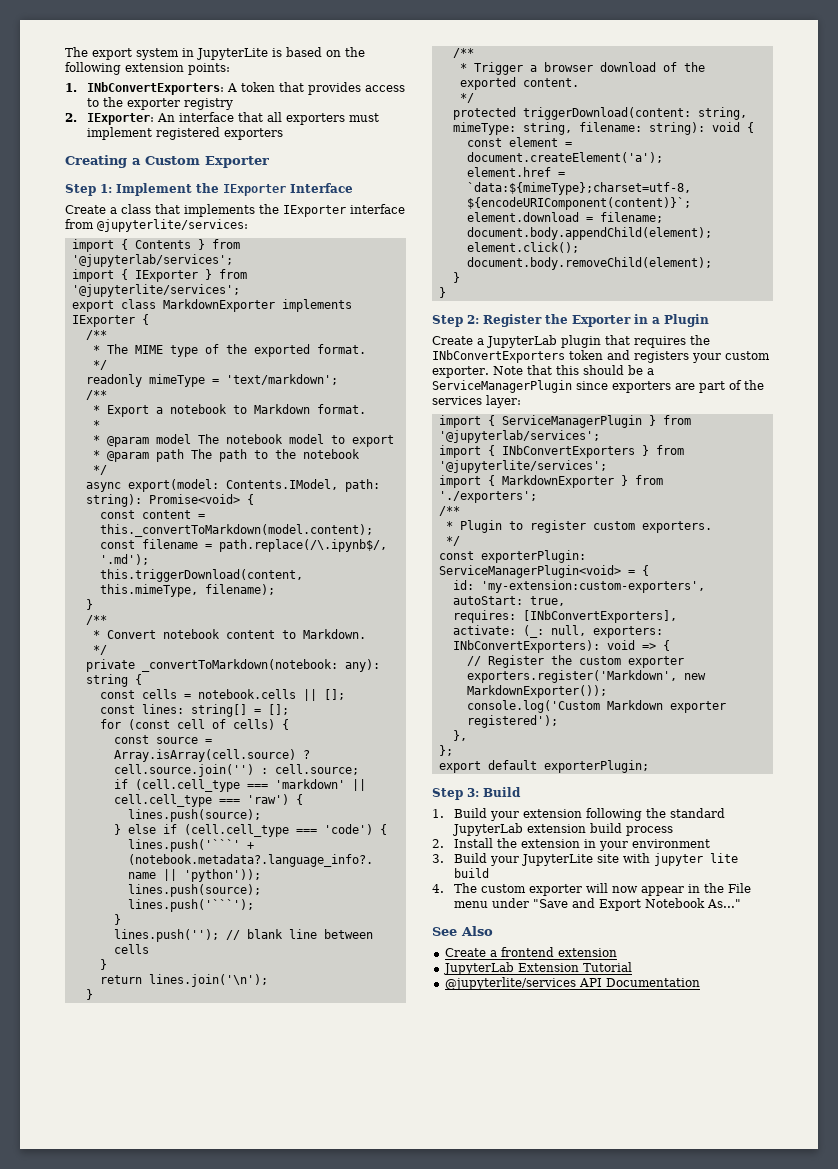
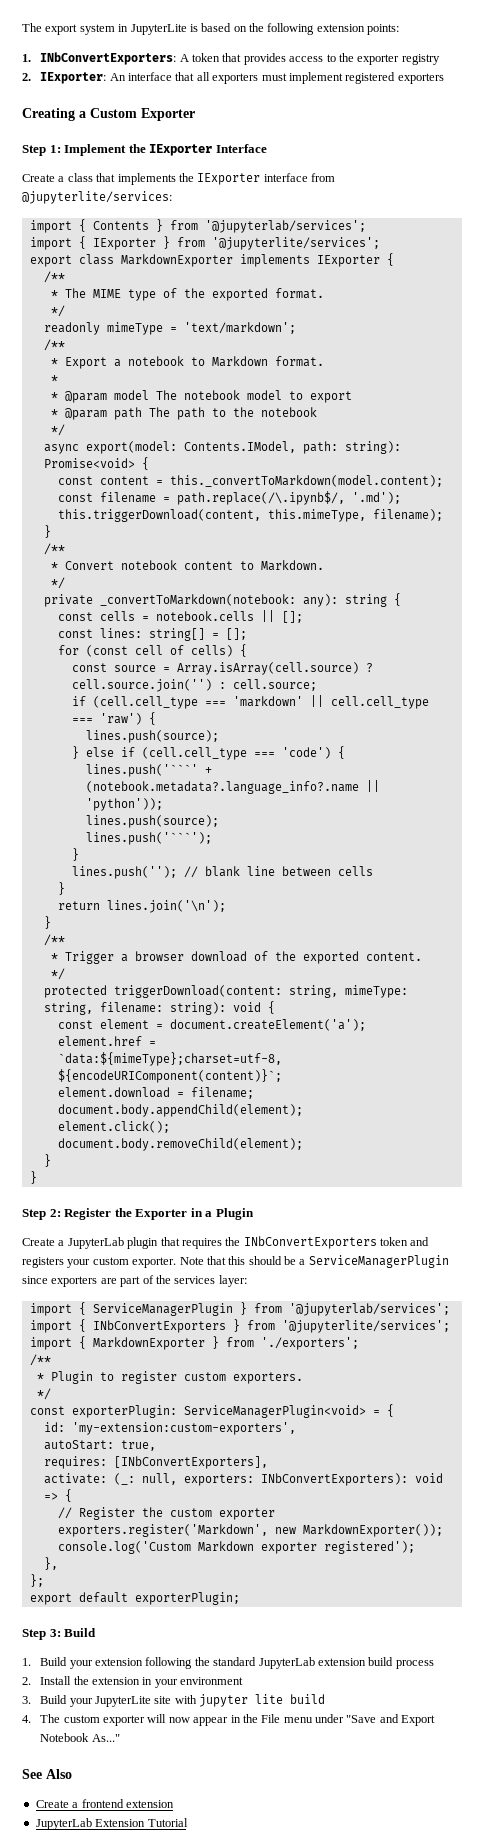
- @jupyterlite/services API Documentation

